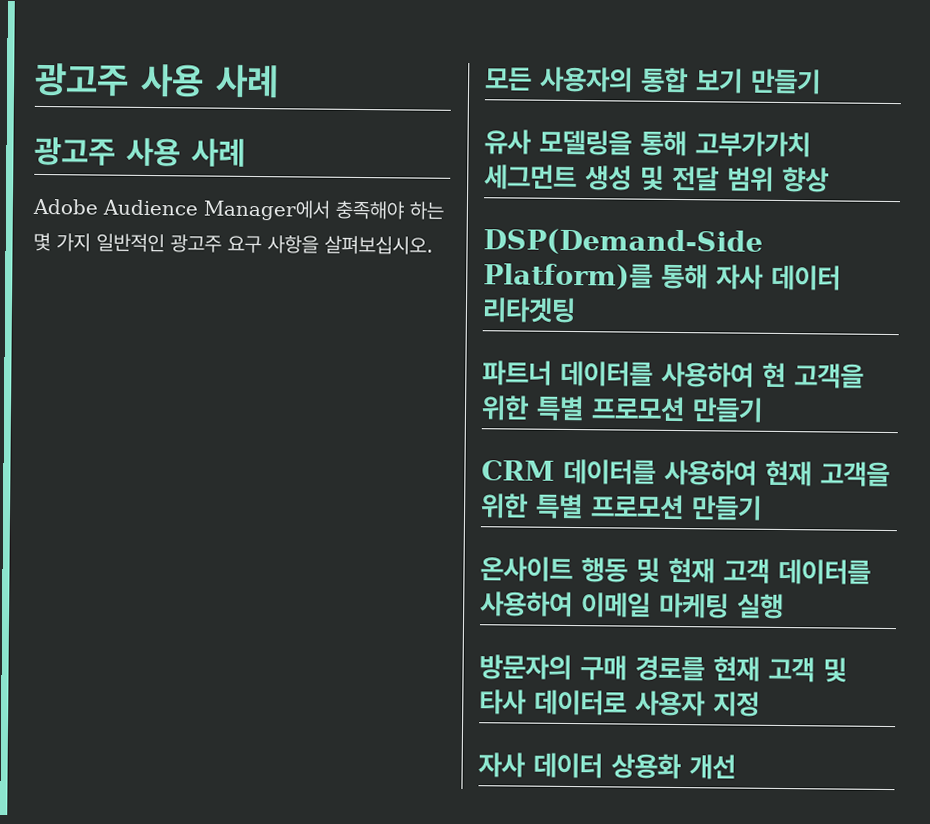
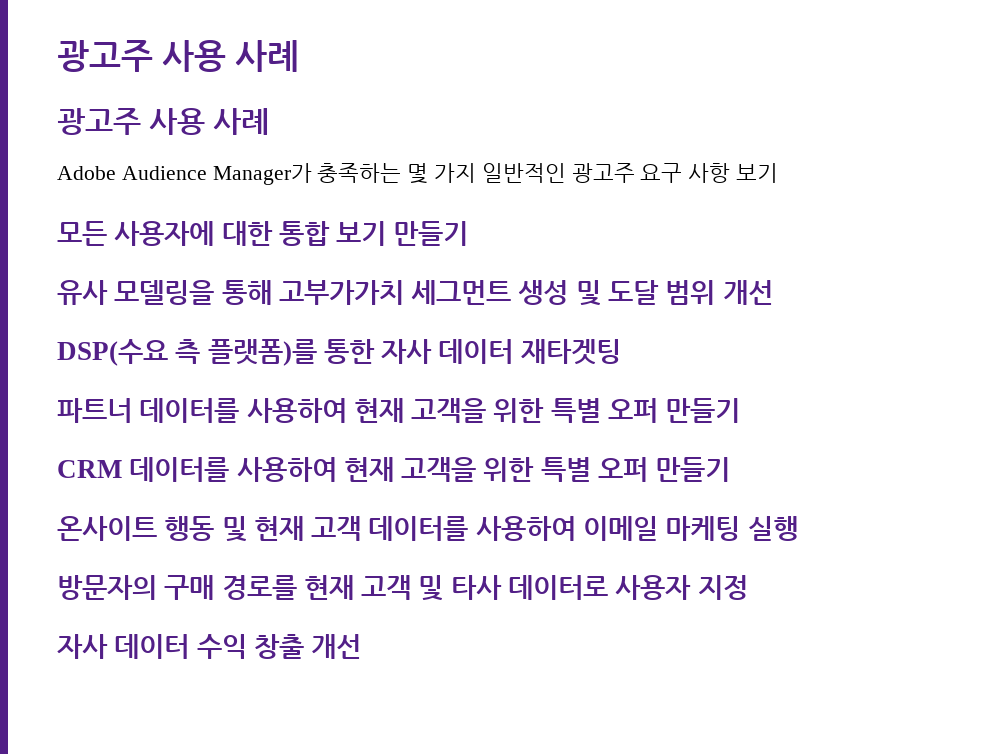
- Adobe Audience Manager에서 충족해야 하는 몇 가지 일반적인 광고주 요구 사항을 살펴보십시오.
+ Adobe Audience Manager가 충족하는 몇 가지 일반적인 광고주 요구 사항 보기
- 모든 사용자의 통합 보기 만들기
+ 모든 사용자에 대한 통합 보기 만들기
- 유사 모델링을 통해 고부가가치 세그먼트 생성 및 전달 범위 향상
- DSP(Demand-Side Platform)를 통해 자사 데이터 리타겟팅
+ 유사 모델링을 통해 고부가가치 세그먼트 생성 및 도달 범위 개선
+ DSP(수요 측 플랫폼)를 통한 자사 데이터 재타겟팅
- 파트너 데이터를 사용하여 현 고객을 위한 특별 프로모션 만들기
+ 파트너 데이터를 사용하여 현재 고객을 위한 특별 오퍼 만들기
- CRM 데이터를 사용하여 현재 고객을 위한 특별 프로모션 만들기
+ CRM 데이터를 사용하여 현재 고객을 위한 특별 오퍼 만들기
- 자사 데이터 상용화 개선
+ 자사 데이터 수익 창출 개선

